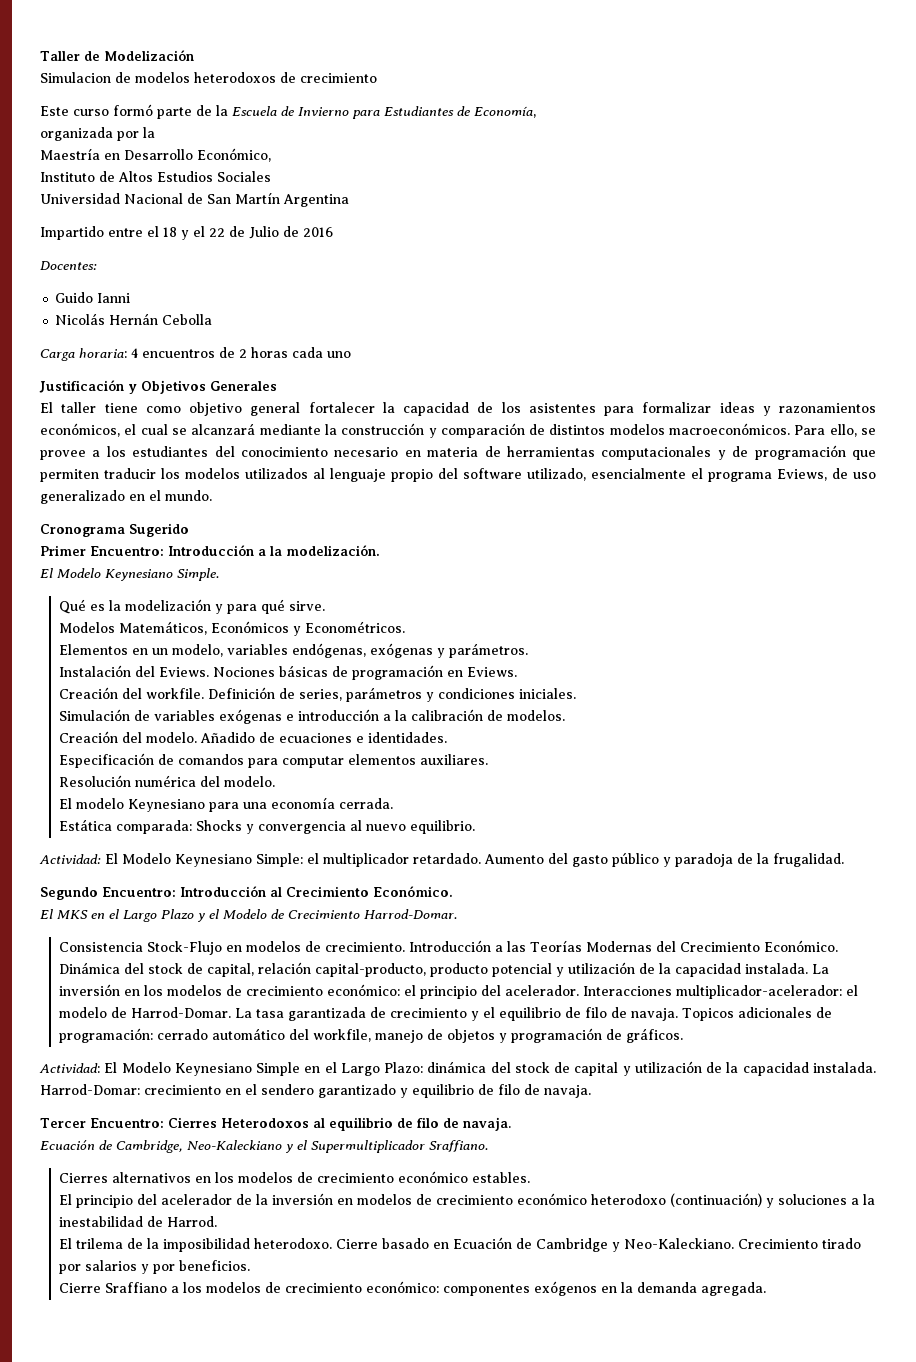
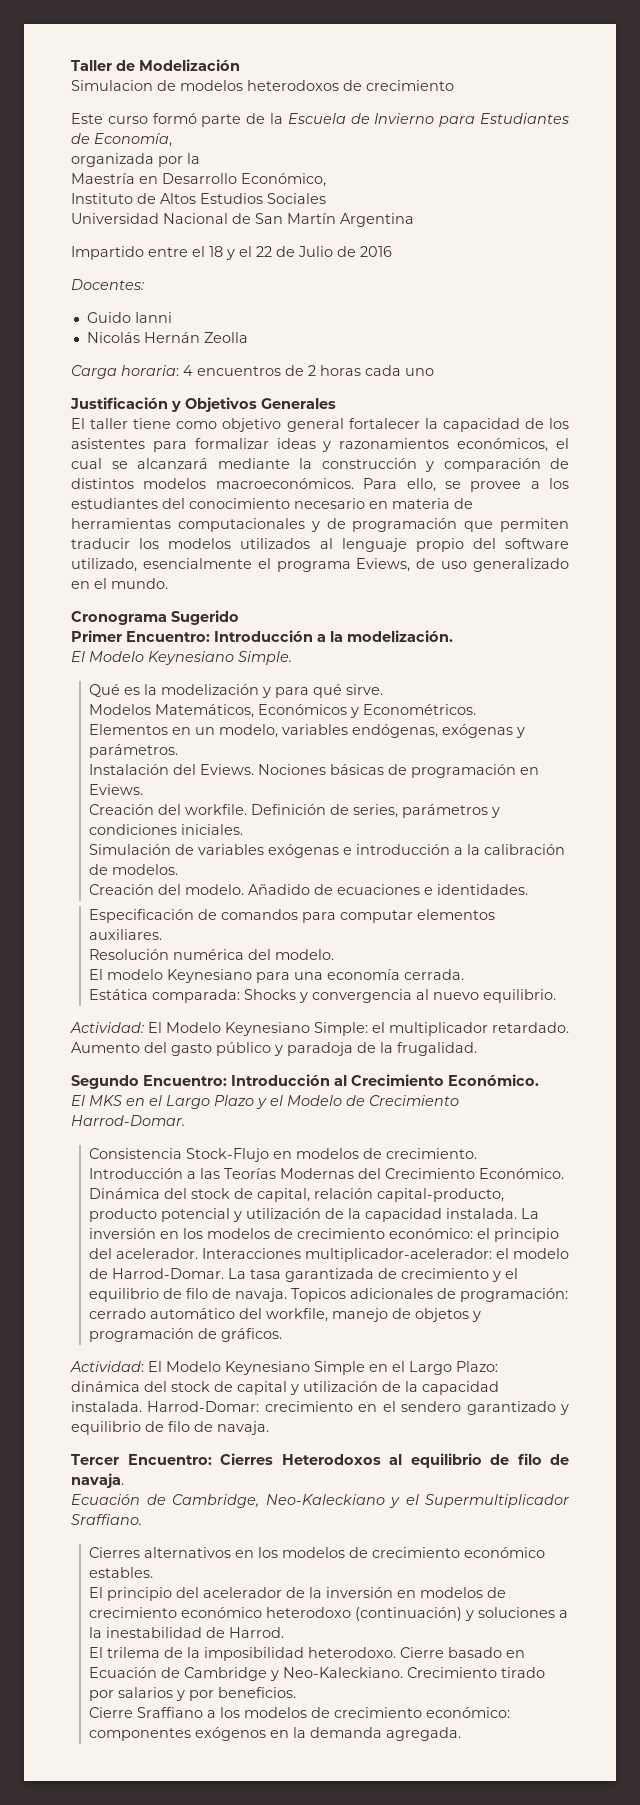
- Nicolás Hernán Cebolla
+ Nicolás Hernán Zeolla

